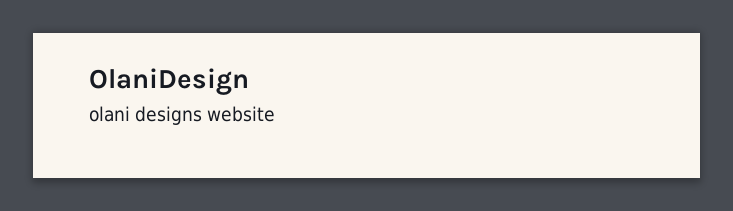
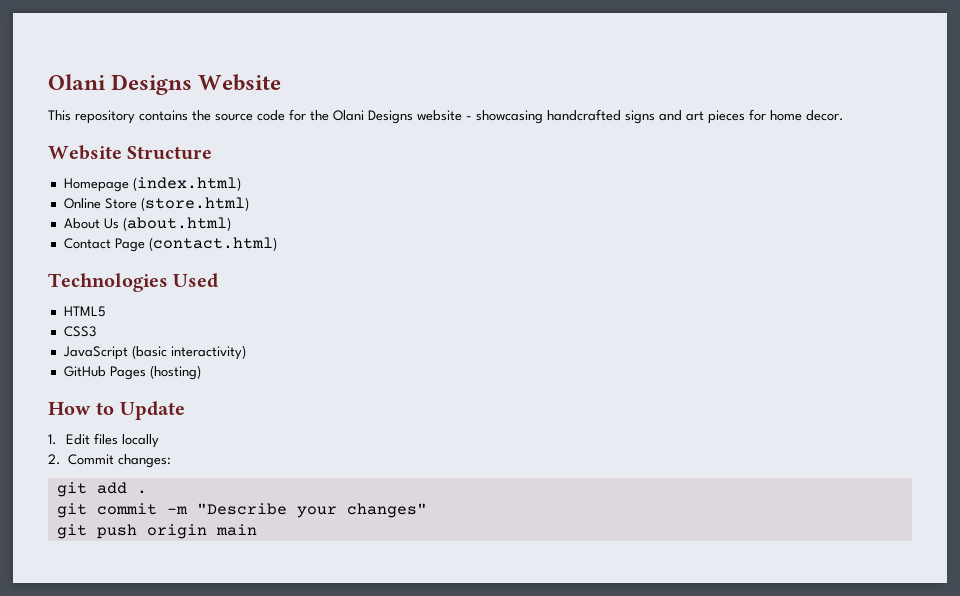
- OlaniDesign
- olani designs website
+ Olani Designs Website
+ This repository contains the source code for the Olani Designs website - showcasing handcrafted signs and art pieces for home decor.
+ Website Structure
+ Homepage (index.html)
+ Online Store (store.html)
+ About Us (about.html)
+ Contact Page (contact.html)
+ Technologies Used
+ HTML5
+ CSS3
+ JavaScript (basic interactivity)
+ GitHub Pages (hosting)
+ How to Update
+ 1. Edit files locally
+ 2. Commit changes:
+ git add .
+ git commit -m "Describe your changes"
+ git push origin main

